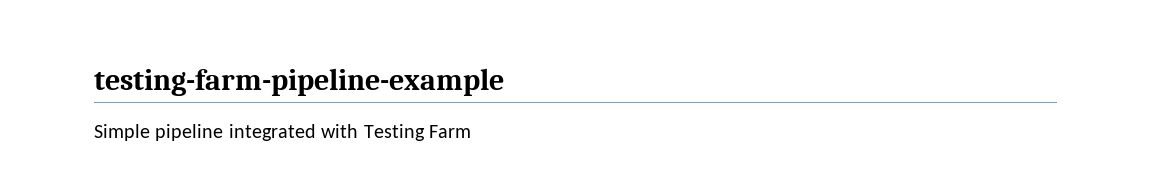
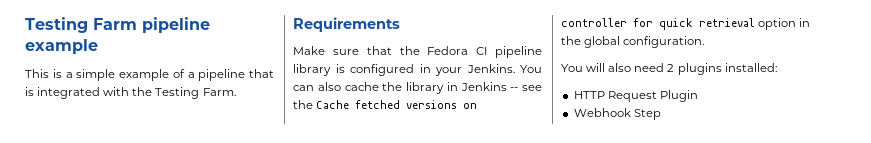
- testing-farm-pipeline-example
- Simple pipeline integrated with Testing Farm
+ Testing Farm pipeline example
+ This is a simple example of a pipeline that is integrated with the Testing Farm.
+ Requirements
+ Make sure that the Fedora CI pipeline library is configured in your Jenkins. You can also cache the library in Jenkins -- see the Cache fetched versions on controller for quick retrieval option in the global configuration.
+ You will also need 2 plugins installed:
+ HTTP Request Plugin
+ Webhook Step

